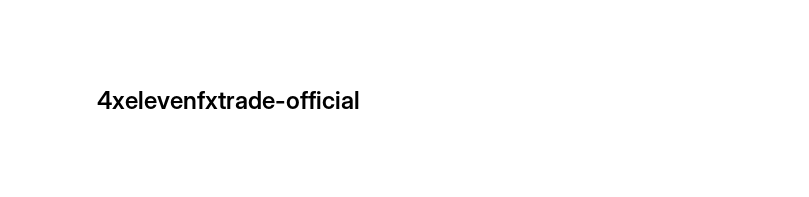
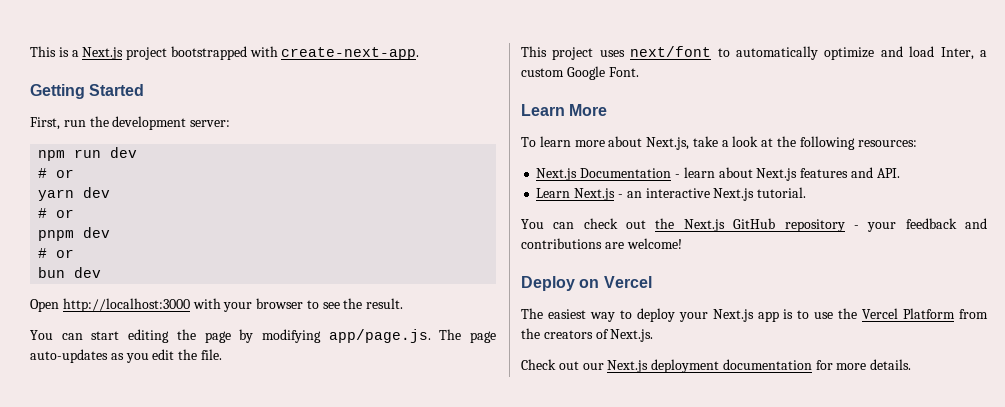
- 4xelevenfxtrade-official
+ This is a Next.js project bootstrapped with create-next-app.
+ Getting Started
+ First, run the development server:
+ npm run dev
+ # or
+ yarn dev
+ # or
+ pnpm dev
+ # or
+ bun dev
+ Open http://localhost:3000 with your browser to see the result.
+ You can start editing the page by modifying app/page.js. The page auto-updates as you edit the file.
+ This project uses next/font to automatically optimize and load Inter, a custom Google Font.
+ Learn More
+ To learn more about Next.js, take a look at the following resources:
+ Next.js Documentation - learn about Next.js features and API.
+ Learn Next.js - an interactive Next.js tutorial.
+ You can check out the Next.js GitHub repository - your feedback and contributions are welcome!
+ Deploy on Vercel
+ The easiest way to deploy your Next.js app is to use the Vercel Platform from the creators of Next.js.
+ Check out our Next.js deployment documentation for more details.

